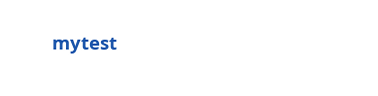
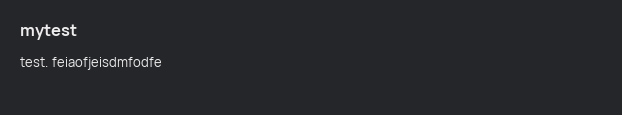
+ test. feiaofjeisdmfodfe

